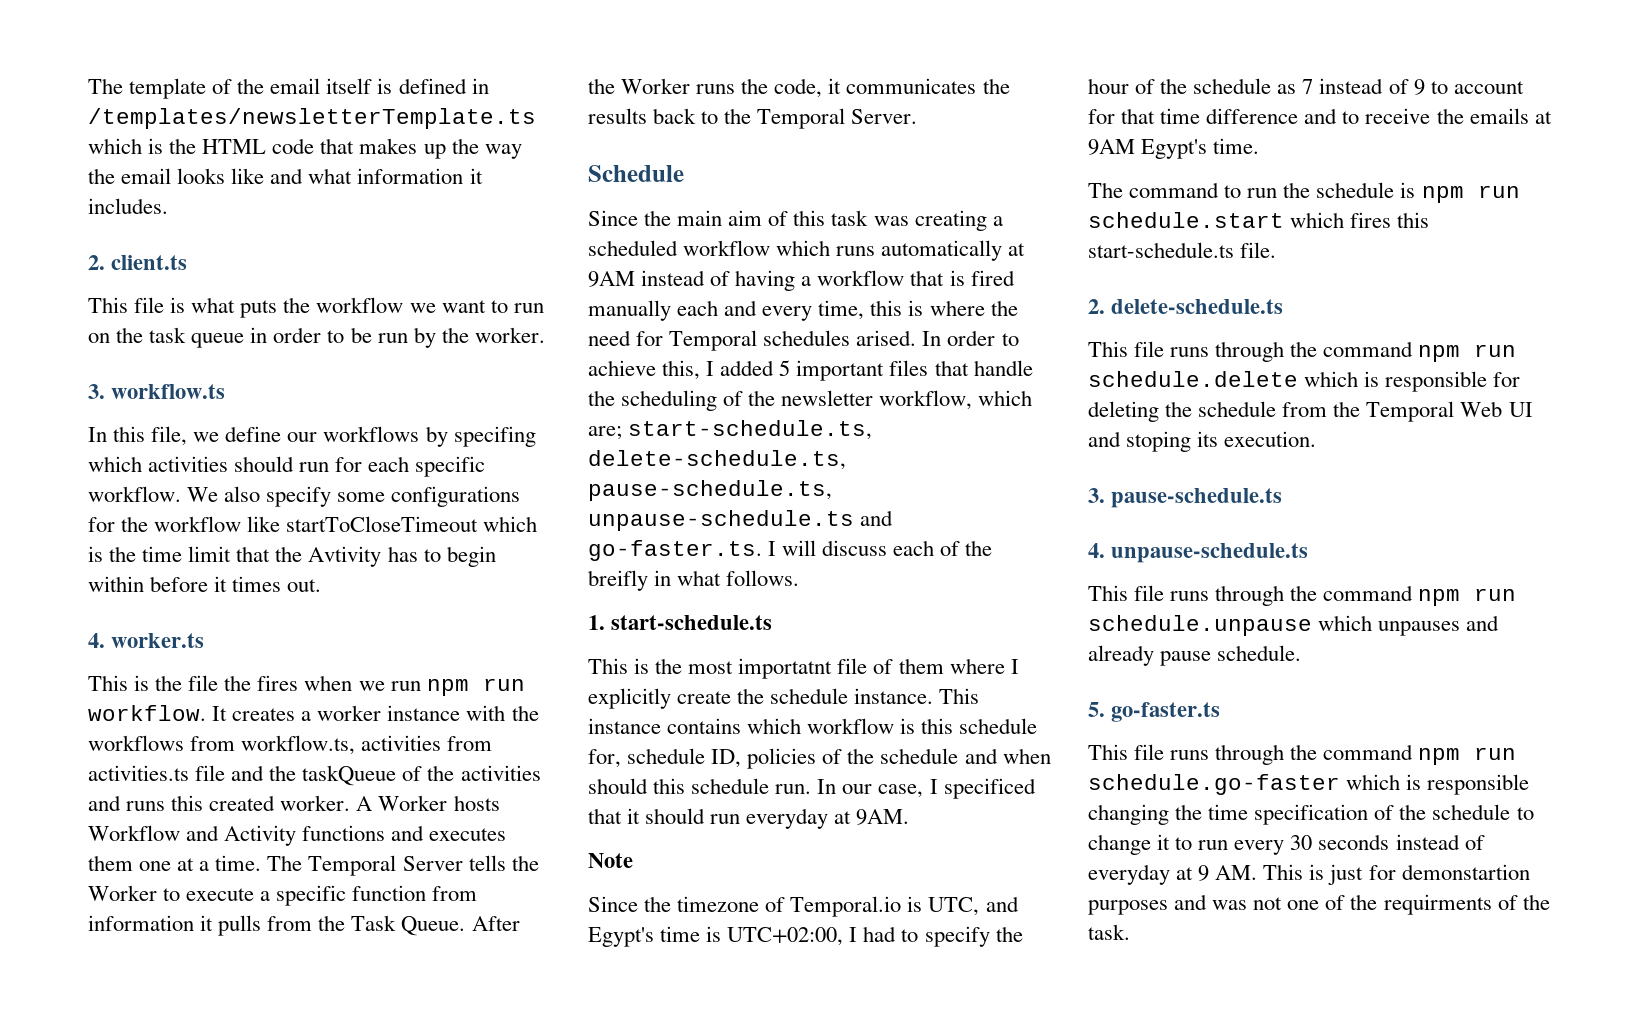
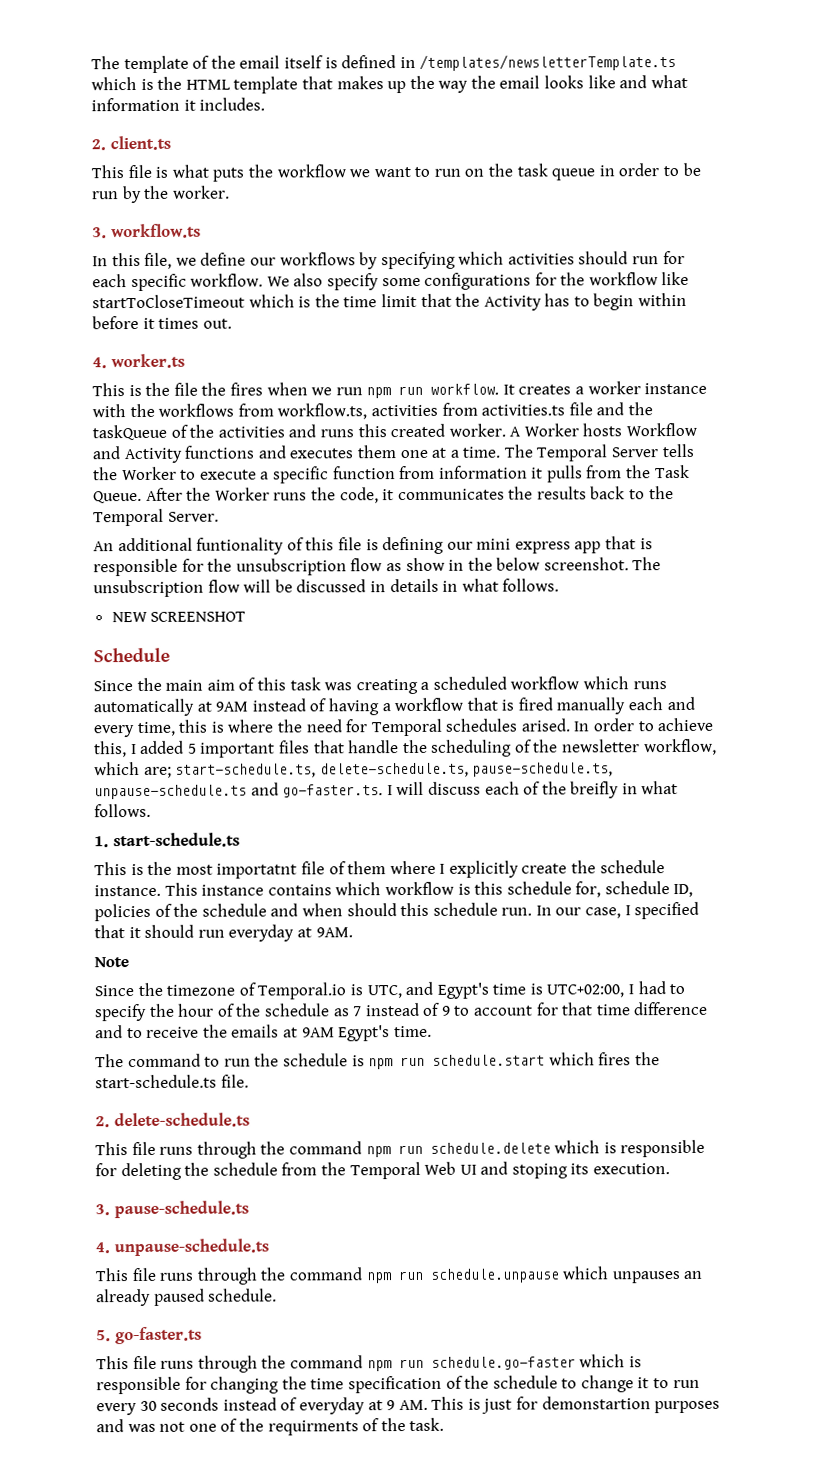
- The template of the email itself is defined in /templates/newsletterTemplate.ts which is the HTML code that makes up the way the email looks like and what information it includes.
+ The template of the email itself is defined in /templates/newsletterTemplate.ts which is the HTML template that makes up the way the email looks like and what information it includes.
- In this file, we define our workflows by specifing which activities should run for each specific workflow.
+ In this file, we define our workflows by specifying which activities should run for each specific workflow.
- We also specify some configurations for the workflow like startToCloseTimeout which is the time limit that the Avtivity has to begin within before it times out.
+ We also specify some configurations for the workflow like startToCloseTimeout which is the time limit that the Activity has to begin within before it times out.
+ An additional funtionality of this file is defining our mini express app that is responsible for the unsubscription flow as show in the below screenshot. The unsubscription flow will be discussed in details in what follows.
+ NEW SCREENSHOT
- In our case, I specificed that it should run everyday at 9AM.
+ In our case, I specified that it should run everyday at 9AM.
- The command to run the schedule is npm run schedule.start which fires this start-schedule.ts file.
+ The command to run the schedule is npm run schedule.start which fires the start-schedule.ts file.
- This file runs through the command npm run schedule.unpause which unpauses and already pause schedule.
+ This file runs through the command npm run schedule.unpause which unpauses an already paused schedule.
- This file runs through the command npm run schedule.go-faster which is responsible changing the time specification of the schedule to change it to run every 30 seconds instead of everyday at 9 AM. This is just for demonstartion purposes and was not one of the requirments of the task.
+ This file runs through the command npm run schedule.go-faster which is responsible for changing the time specification of the schedule to change it to run every 30 seconds instead of everyday at 9 AM. This is just for demonstartion purposes and was not one of the requirments of the task.

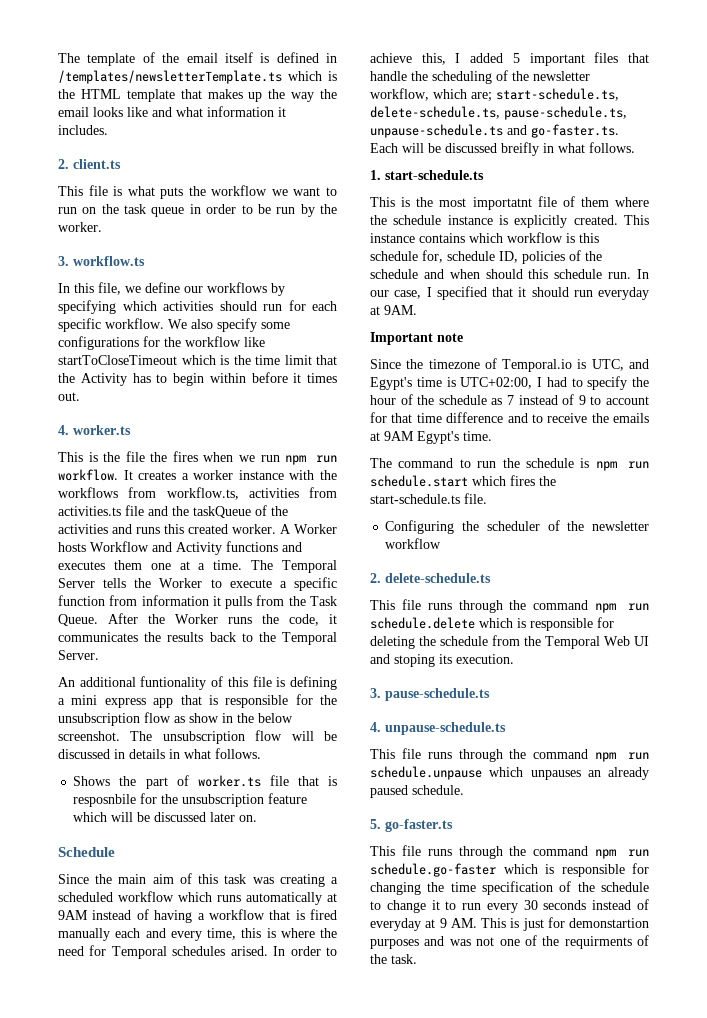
- An additional funtionality of this file is defining our mini express app that is responsible for the unsubscription flow as show in the below screenshot.
+ An additional funtionality of this file is defining a mini express app that is responsible for the unsubscription flow as show in the below screenshot.
- NEW SCREENSHOT
+ Shows the part of worker.ts file that is resposnbile for the unsubscription feature which will be discussed later on.
- In order to achieve this, I added 5 important files that handle the scheduling of the newsletter workflow, which are; start-schedule.ts, delete-schedule.ts, pause-schedule.ts, unpause-schedule.ts and go-faster.ts. I will discuss each of the breifly in what follows.
+ In order to achieve this, I added 5 important files that handle the scheduling of the newsletter workflow, which are; start-schedule.ts, delete-schedule.ts, pause-schedule.ts, unpause-schedule.ts and go-faster.ts. Each will be discussed breifly in what follows.
- This is the most importatnt file of them where I explicitly create the schedule instance.
+ This is the most importatnt file of them where the schedule instance is explicitly created.
- Note
+ Important note
+ Configuring the scheduler of the newsletter workflow

